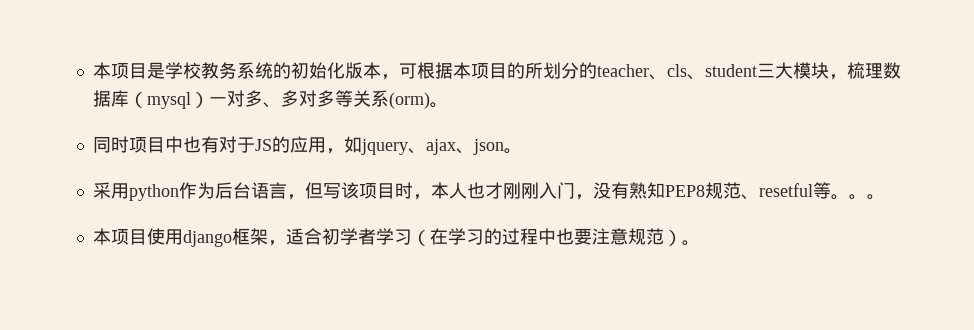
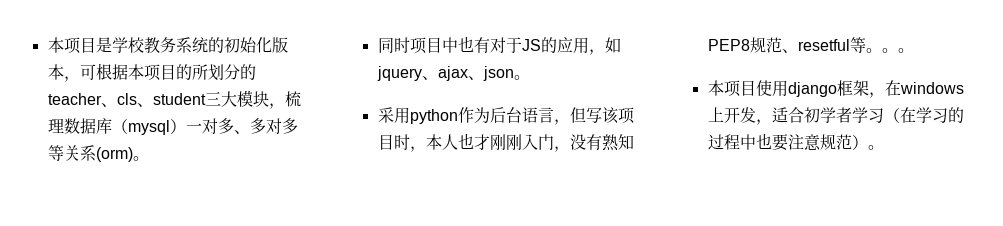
- 本项目使用django框架，适合初学者学习（在学习的过程中也要注意规范）。
+ 本项目使用django框架，在windows上开发，适合初学者学习（在学习的过程中也要注意规范）。

